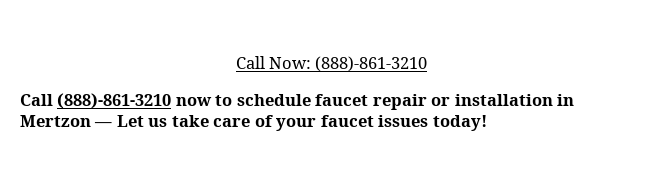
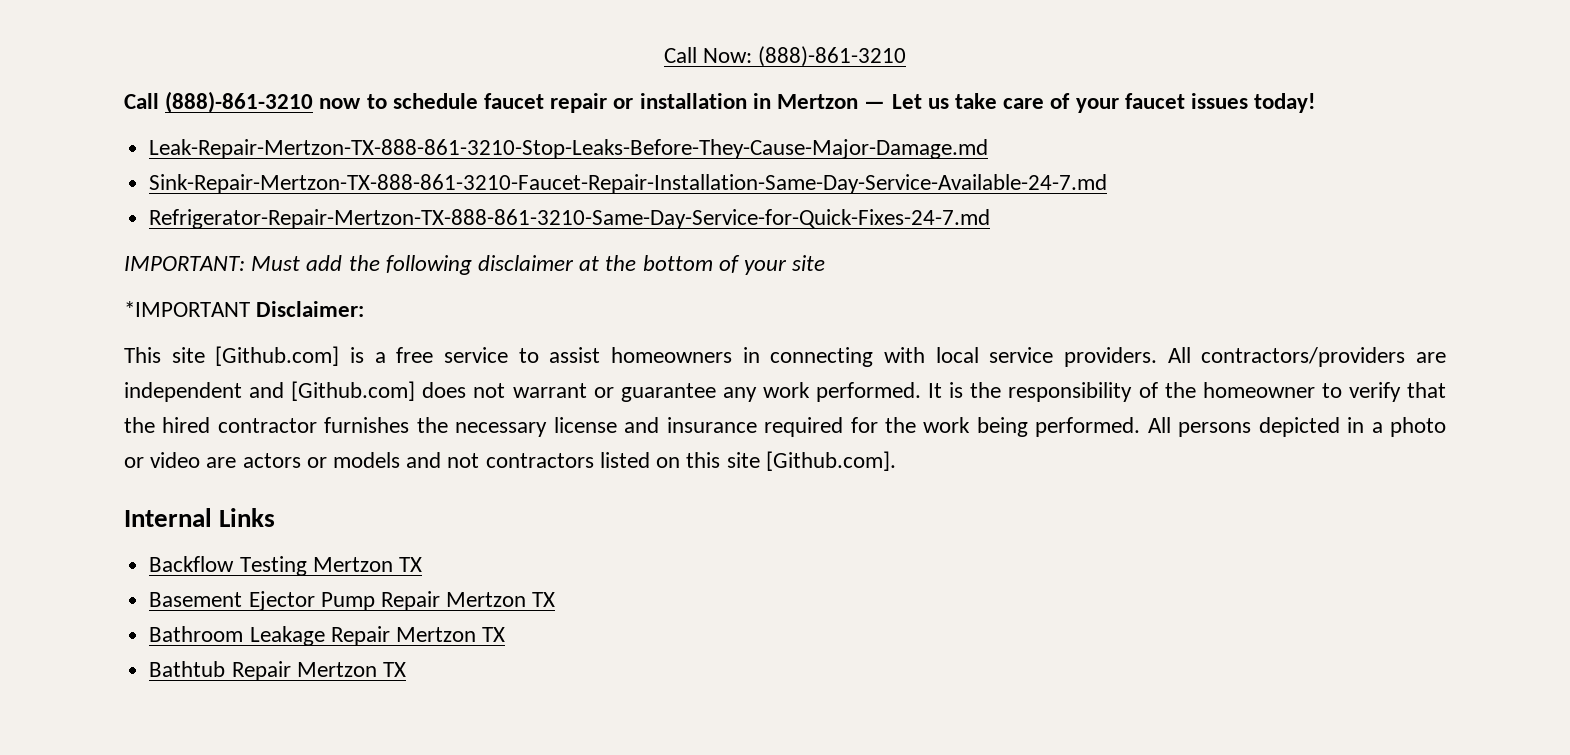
+ Leak-Repair-Mertzon-TX-888-861-3210-Stop-Leaks-Before-They-Cause-Major-Damage.md
+ Sink-Repair-Mertzon-TX-888-861-3210-Faucet-Repair-Installation-Same-Day-Service-Available-24-7.md
+ Refrigerator-Repair-Mertzon-TX-888-861-3210-Same-Day-Service-for-Quick-Fixes-24-7.md
+ IMPORTANT: Must add the following disclaimer at the bottom of your site
+ *IMPORTANT Disclaimer:
+ This site [Github.com] is a free service to assist homeowners in connecting with local service providers. All contractors/providers are independent and [Github.com] does not warrant or guarantee any work performed. It is the responsibility of the homeowner to verify that the hired contractor furnishes the necessary license and insurance required for the work being performed. All persons depicted in a photo or video are actors or models and not contractors listed on this site [Github.com].
+ Internal Links
+ Backflow Testing Mertzon TX
+ Basement Ejector Pump Repair Mertzon TX
+ Bathroom Leakage Repair Mertzon TX
+ Bathtub Repair Mertzon TX

